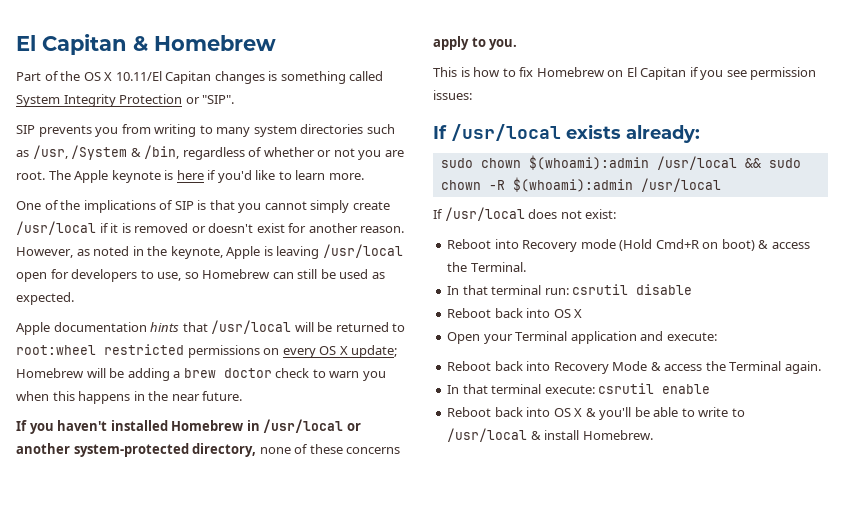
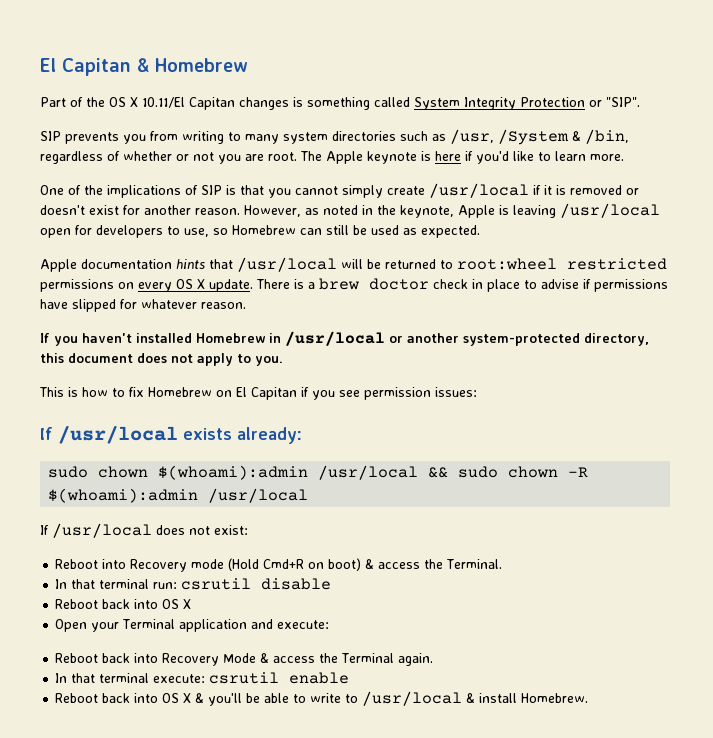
- Apple documentation hints that /usr/local will be returned to root:wheel restricted permissions on every OS X update; Homebrew will be adding a brew doctor check to warn you when this happens in the near future.
+ Apple documentation hints that /usr/local will be returned to root:wheel restricted permissions on every OS X update. There is a brew doctor check in place to advise if permissions have slipped for whatever reason.
- If you haven't installed Homebrew in /usr/local or another system-protected directory, none of these concerns apply to you.
+ If you haven't installed Homebrew in /usr/local or another system-protected directory, this document does not apply to you.

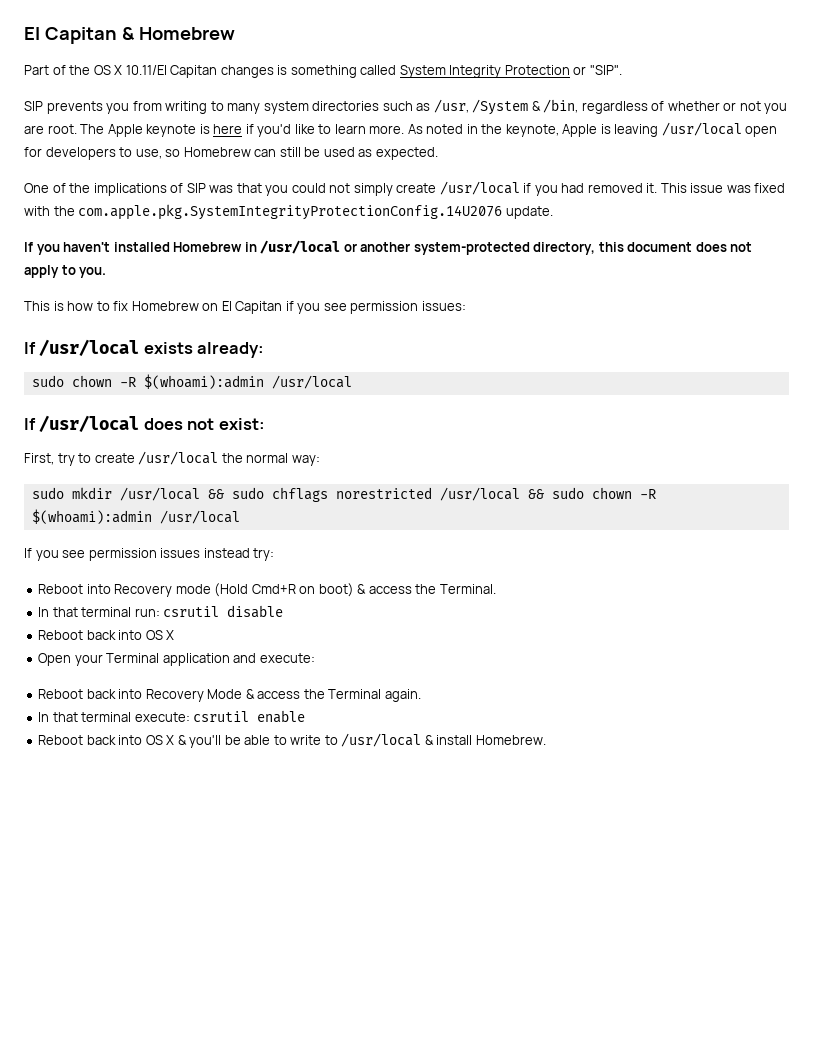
- The Apple keynote is here if you'd like to learn more.
- One of the implications of SIP is that you cannot simply create /usr/local if it is removed or doesn't exist for another reason. However, as noted in the keynote, Apple is leaving /usr/local open for developers to use, so Homebrew can still be used as expected.
+ The Apple keynote is here if you'd like to learn more. As noted in the keynote, Apple is leaving /usr/local open for developers to use, so Homebrew can still be used as expected.
- Apple documentation hints that /usr/local will be returned to root:wheel restricted permissions on every OS X update. There is a brew doctor check in place to advise if permissions have slipped for whatever reason.
+ One of the implications of SIP was that you could not simply create /usr/local if you had removed it. This issue was fixed with the com.apple.pkg.SystemIntegrityProtectionConfig.14U2076 update.
  If /usr/local exists already:
- sudo chown $(whoami):admin /usr/local && sudo chown -R $(whoami):admin /usr/local
+ sudo chown -R $(whoami):admin /usr/local
+ If /usr/local does not exist:
+ First, try to create /usr/local the normal way:
+ sudo mkdir /usr/local && sudo chflags norestricted /usr/local && sudo chown -R $(whoami):admin /usr/local
- If /usr/local does not exist:
+ If you see permission issues instead try:

